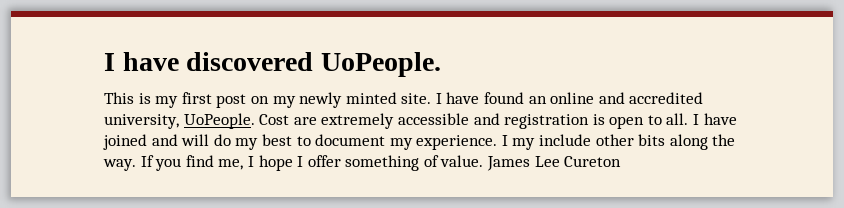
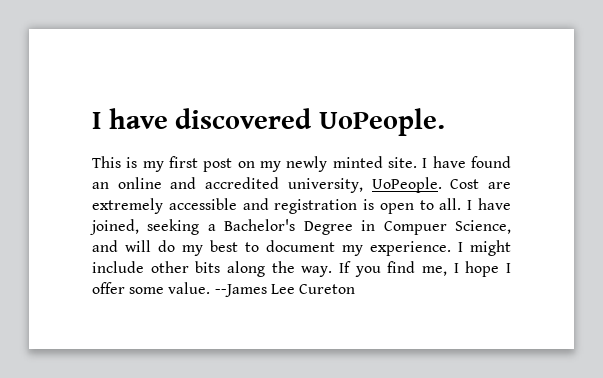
- I have joined and will do my best to document my experience.
+ I have joined, seeking a Bachelor's Degree in Compuer Science, and will do my best to document my experience.
- I my include other bits along the way.
+ I might include other bits along the way.
- If you find me, I hope I offer something of value. James Lee Cureton
+ If you find me, I hope I offer some value. --James Lee Cureton

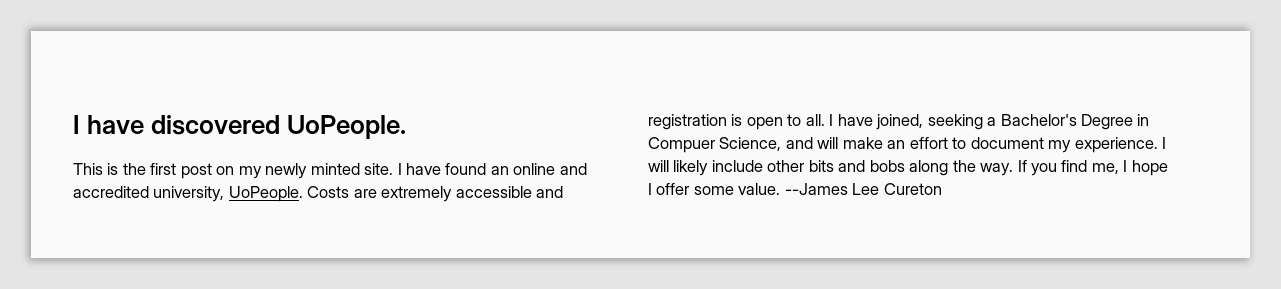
- This is my first post on my newly minted site.
+ This is the first post on my newly minted site.
- Cost are extremely accessible and registration is open to all.
+ Costs are extremely accessible and registration is open to all.
- I have joined, seeking a Bachelor's Degree in Compuer Science, and will do my best to document my experience.
+ I have joined, seeking a Bachelor's Degree in Compuer Science, and will make an effort to document my experience.
- I might include other bits along the way.
+ I will likely include other bits and bobs along the way.

